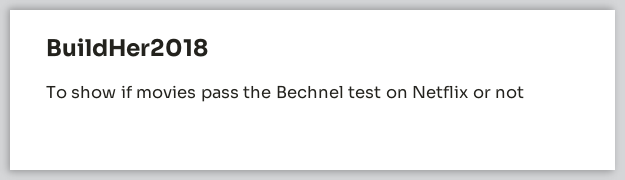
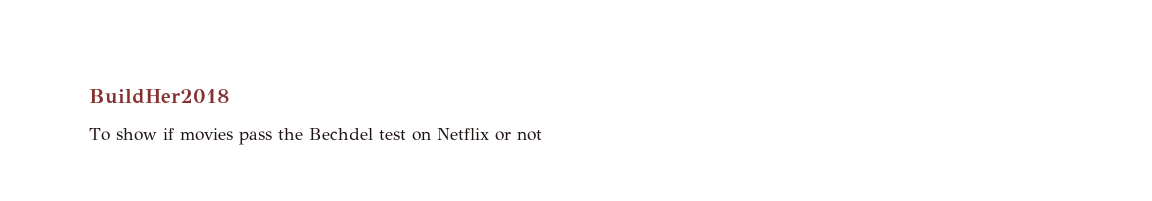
- To show if movies pass the Bechnel test on Netflix or not
+ To show if movies pass the Bechdel test on Netflix or not

